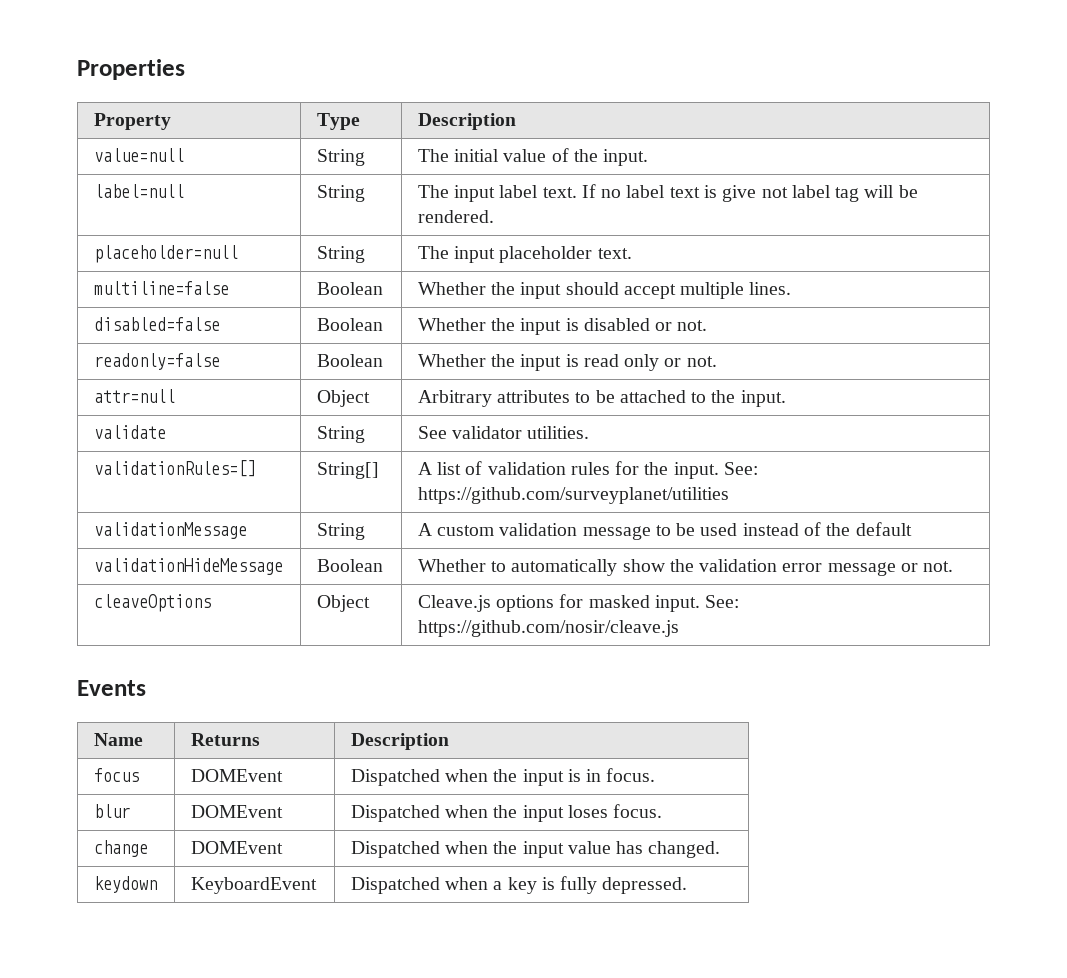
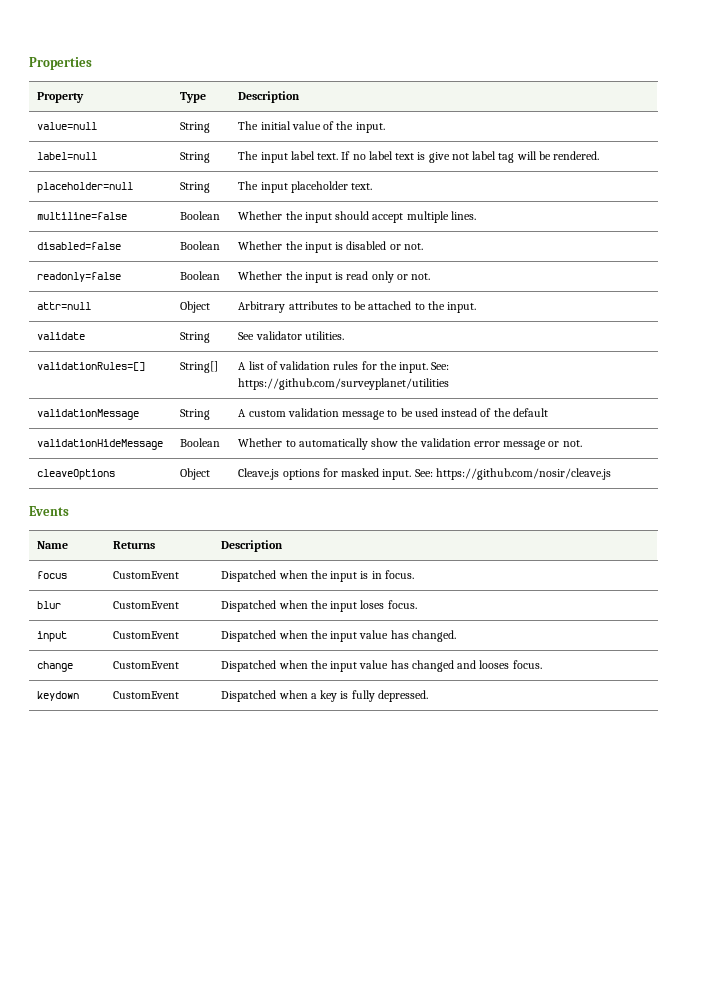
- focus | DOMEvent | Dispatched when the input is in focus.
+ focus | CustomEvent | Dispatched when the input is in focus.
- blur | DOMEvent | Dispatched when the input loses focus.
+ blur | CustomEvent | Dispatched when the input loses focus.
- change | DOMEvent | Dispatched when the input value has changed.
+ input | CustomEvent | Dispatched when the input value has changed.
+ change | CustomEvent | Dispatched when the input value has changed and looses focus.
- keydown | KeyboardEvent | Dispatched when a key is fully depressed.
+ keydown | CustomEvent | Dispatched when a key is fully depressed.

